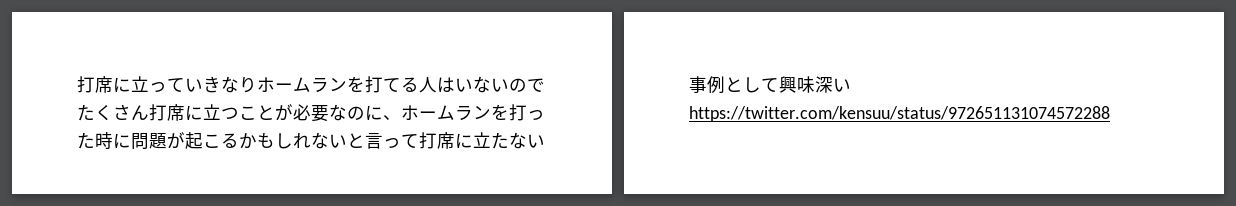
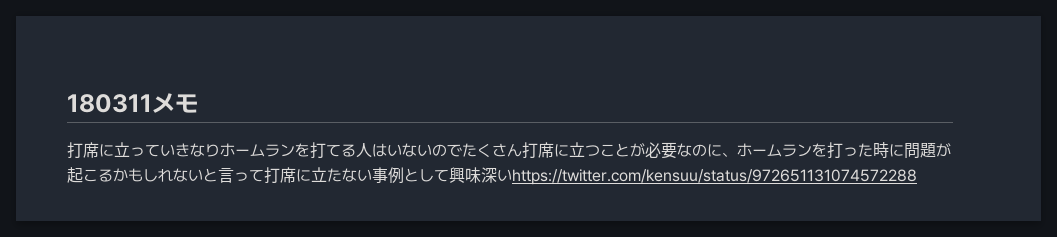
+ 180311メモ

